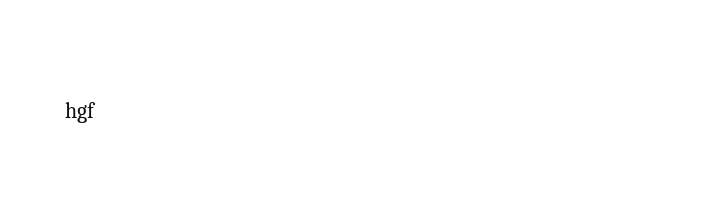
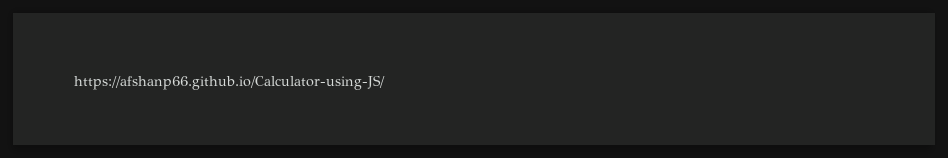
- hgf
+ https://afshanp66.github.io/Calculator-using-JS/

